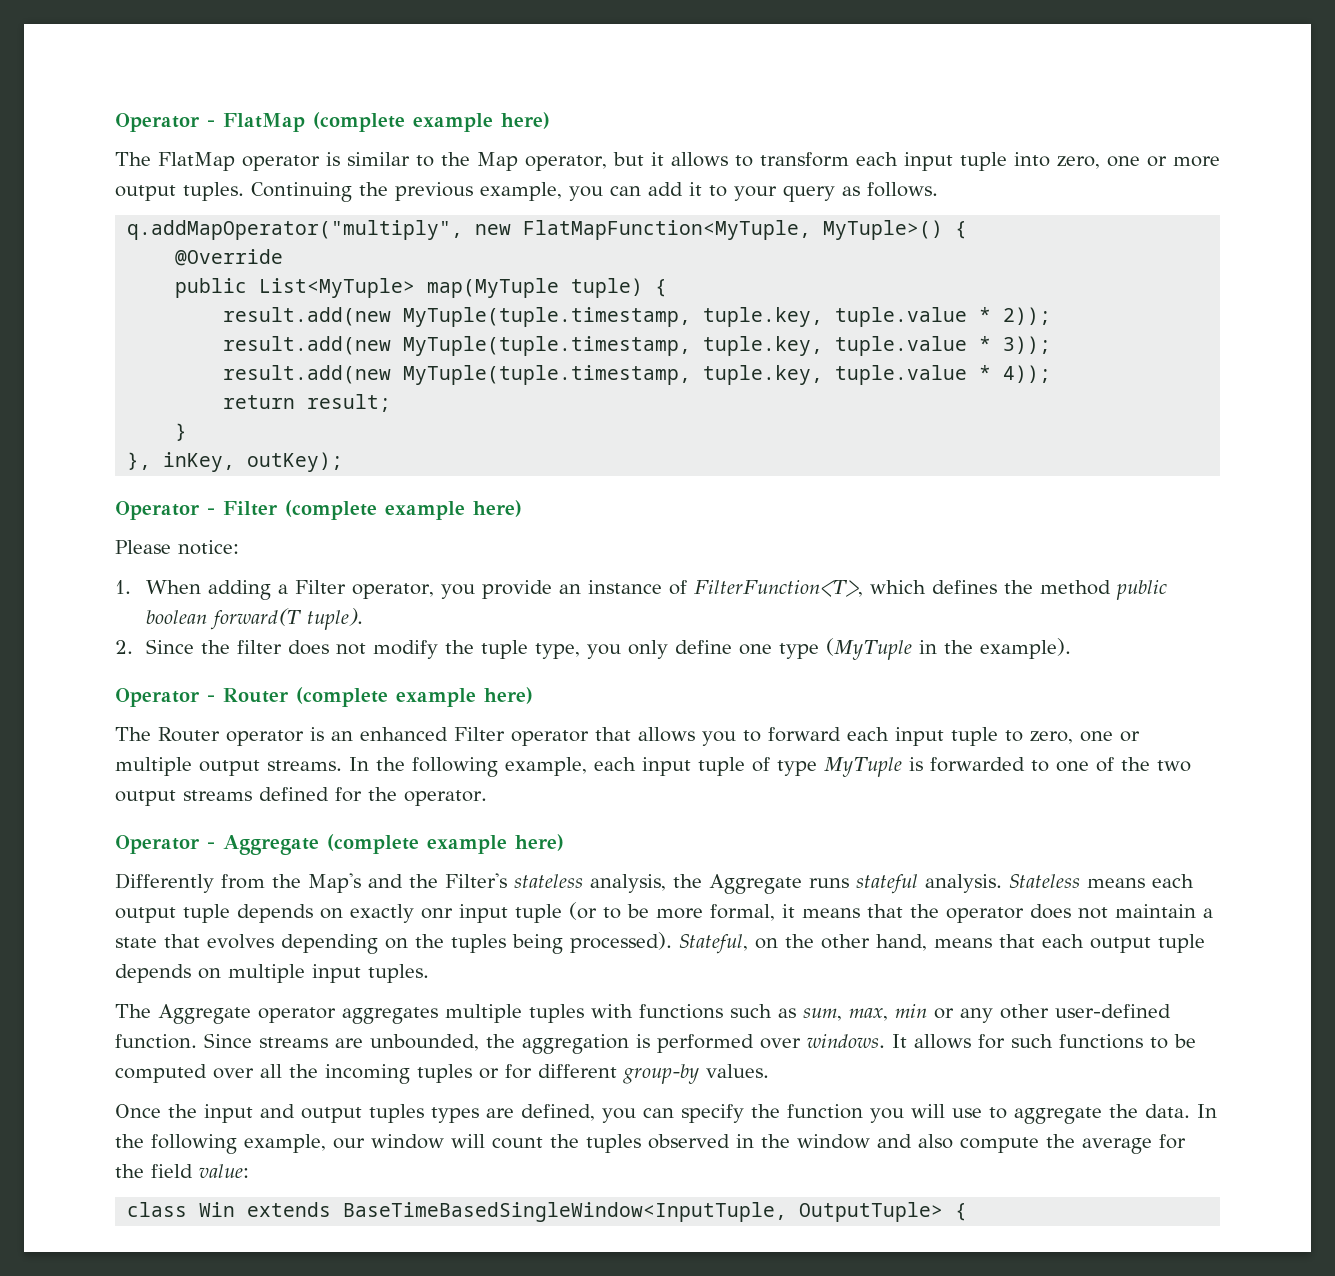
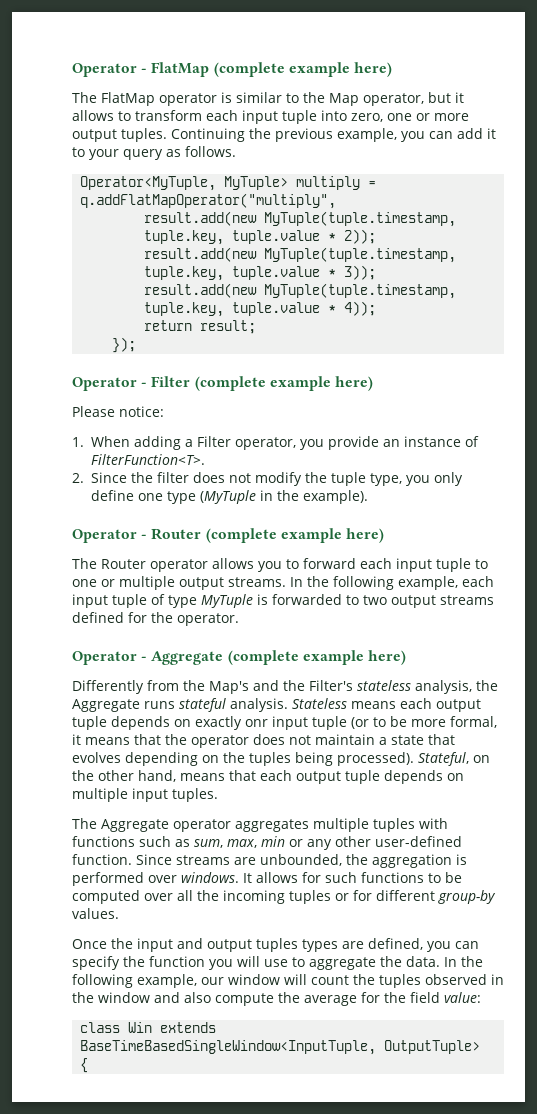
- q.addMapOperator("multiply", new FlatMapFunction<MyTuple, MyTuple>() {
- @Override
- public List<MyTuple> map(MyTuple tuple) {
+ Operator<MyTuple, MyTuple> multiply = q.addFlatMapOperator("multiply",
- }
- }, inKey, outKey);
+ });
- 1. When adding a Filter operator, you provide an instance of FilterFunction<T>, which defines the method public boolean forward(T tuple).
+ 1. When adding a Filter operator, you provide an instance of FilterFunction<T>.
- The Router operator is an enhanced Filter operator that allows you to forward each input tuple to zero, one or multiple output streams.
+ The Router operator allows you to forward each input tuple to one or multiple output streams.
- In the following example, each input tuple of type MyTuple is forwarded to one of the two output streams defined for the operator.
+ In the following example, each input tuple of type MyTuple is forwarded to two output streams defined for the operator.

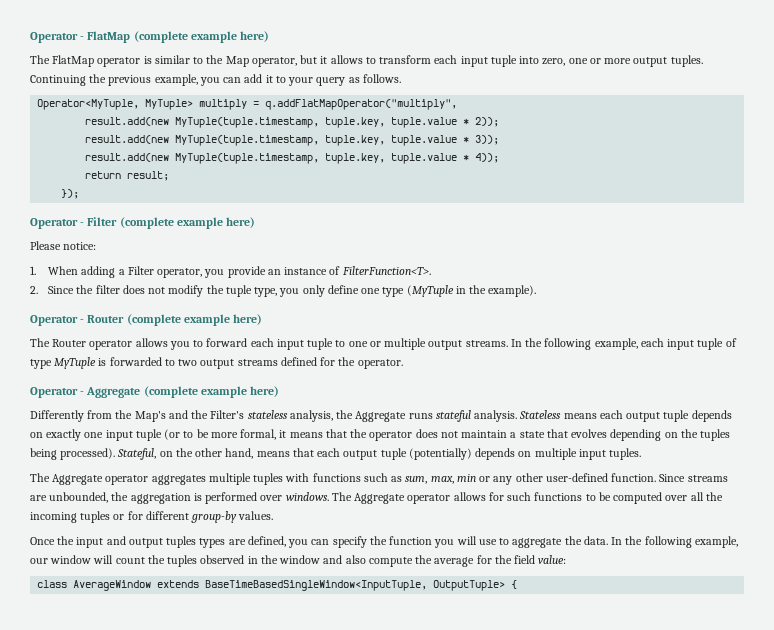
- Stateless means each output tuple depends on exactly onr input tuple (or to be more formal, it means that the operator does not maintain a state that evolves depending on the tuples being processed).
+ Stateless means each output tuple depends on exactly one input tuple (or to be more formal, it means that the operator does not maintain a state that evolves depending on the tuples being processed).
- Stateful, on the other hand, means that each output tuple depends on multiple input tuples.
+ Stateful, on the other hand, means that each output tuple (potentially) depends on multiple input tuples.
- It allows for such functions to be computed over all the incoming tuples or for different group-by values.
+ The Aggregate operator allows for such functions to be computed over all the incoming tuples or for different group-by values.
- class Win extends BaseTimeBasedSingleWindow<InputTuple, OutputTuple> {
+ class AverageWindow extends BaseTimeBasedSingleWindow<InputTuple, OutputTuple> {

